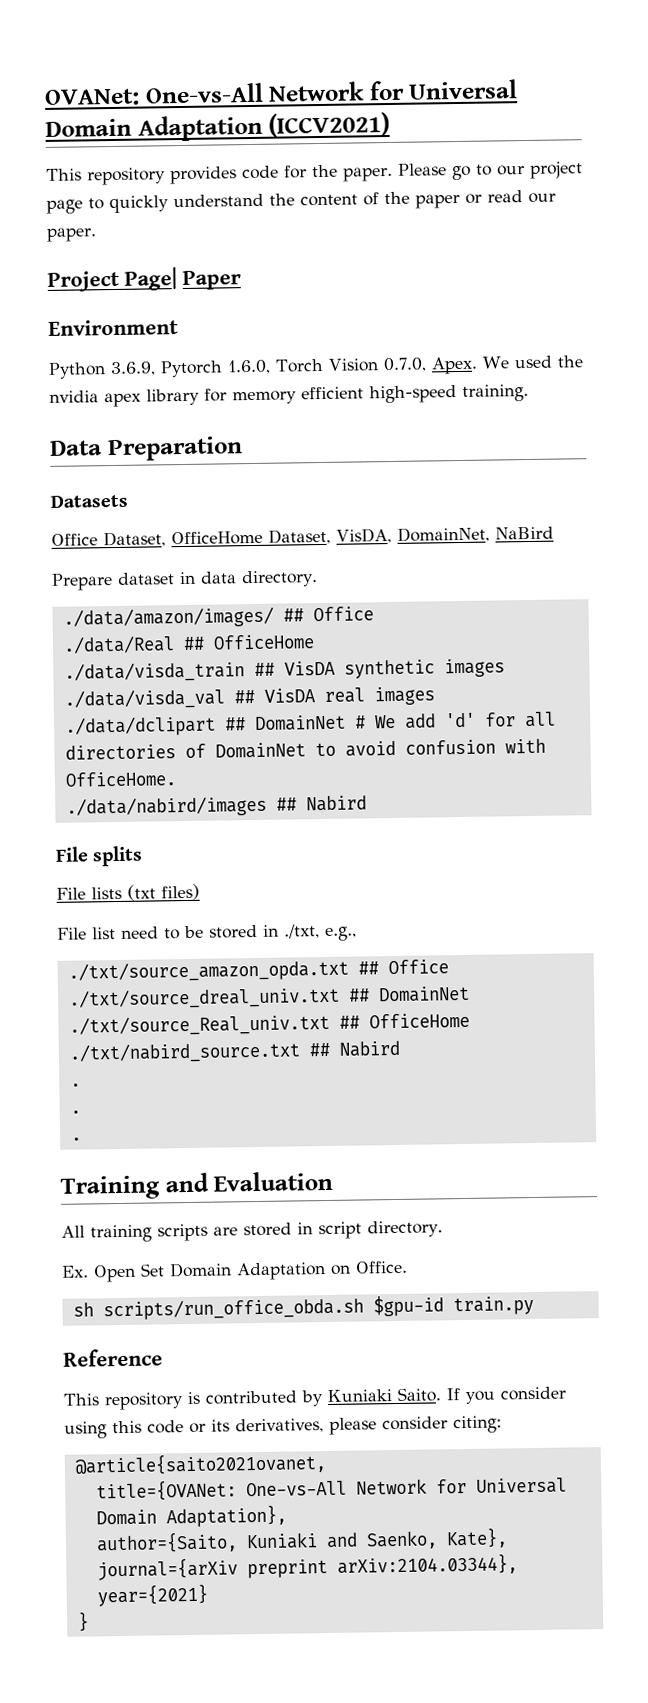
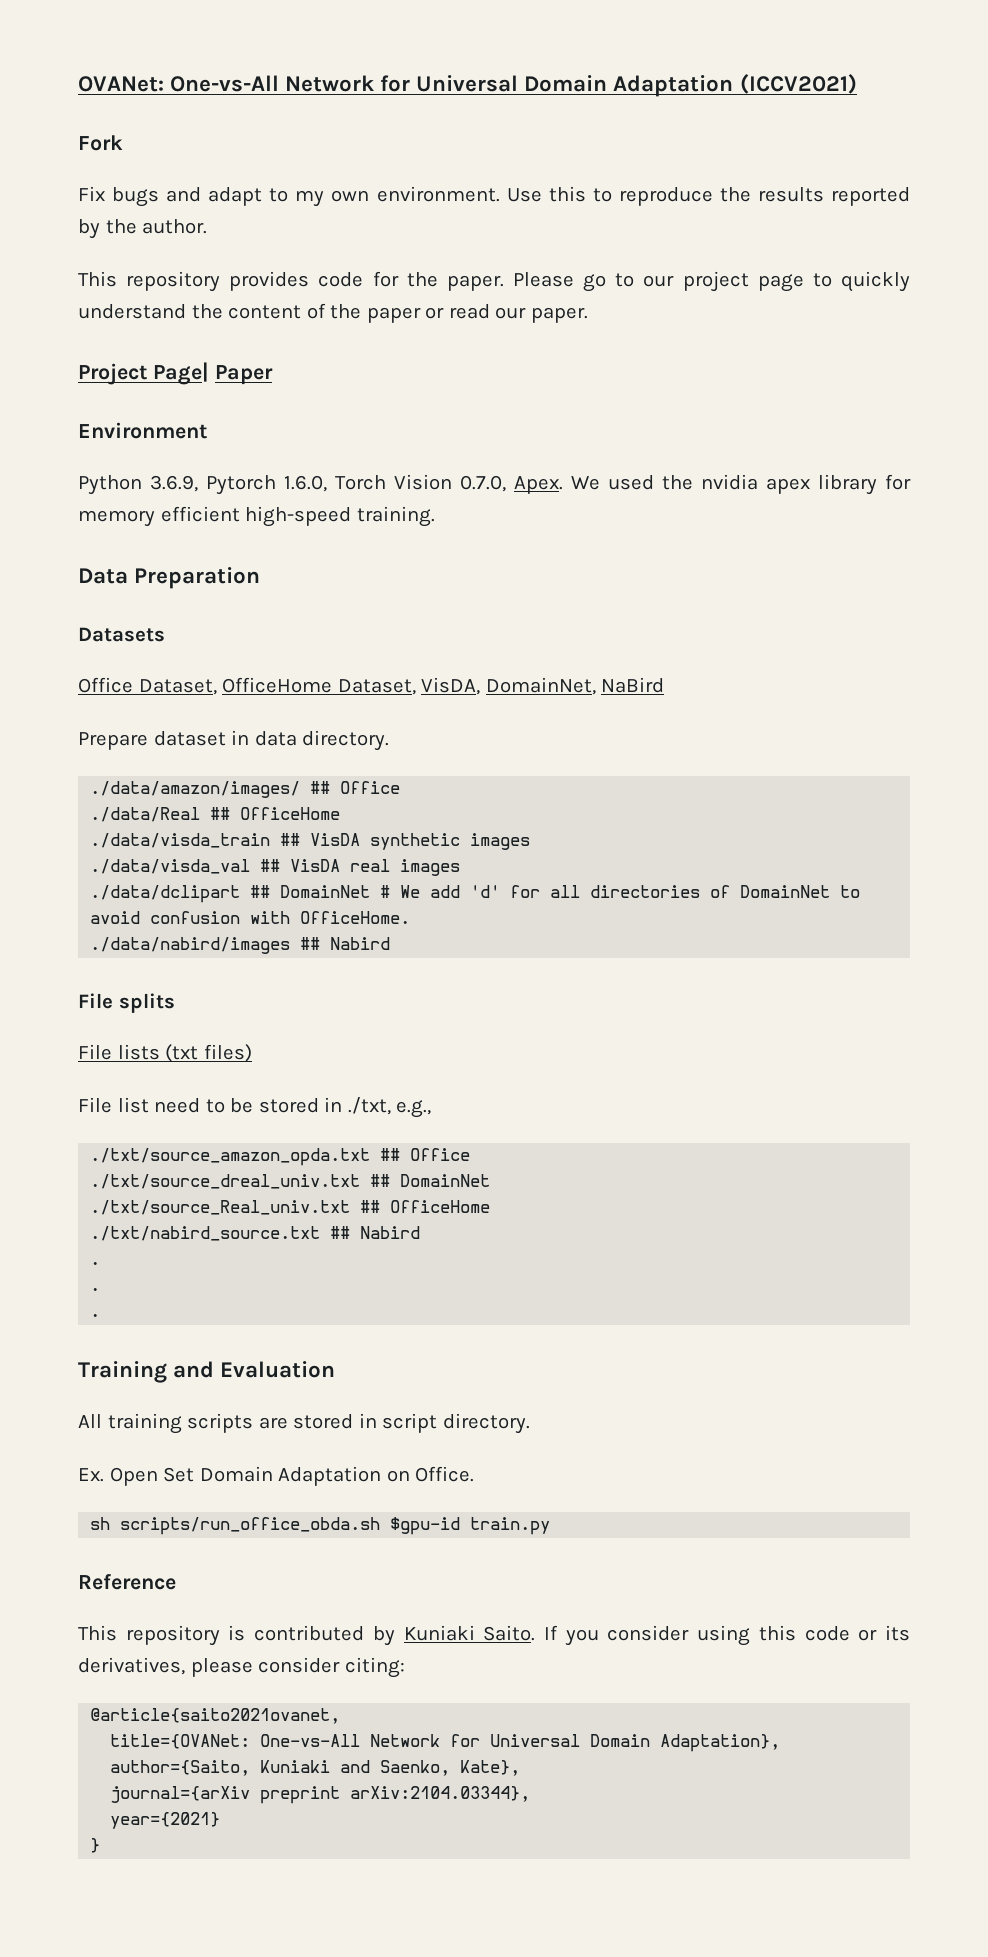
+ Fork
+ Fix bugs and adapt to my own environment. Use this to reproduce the results reported by the author.

